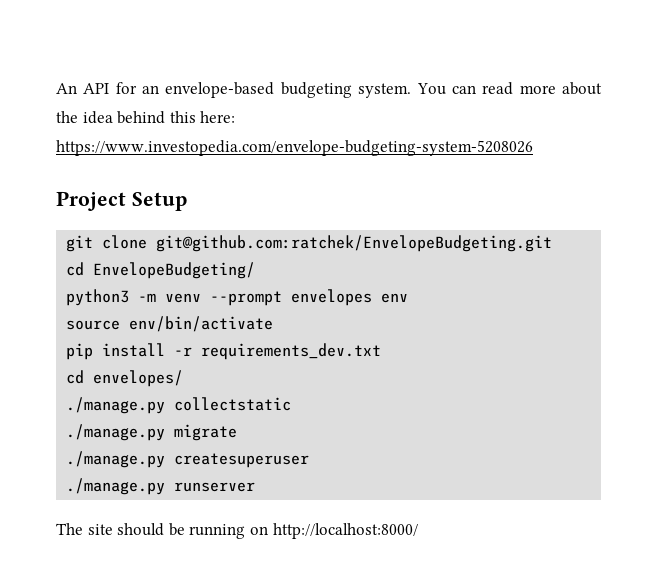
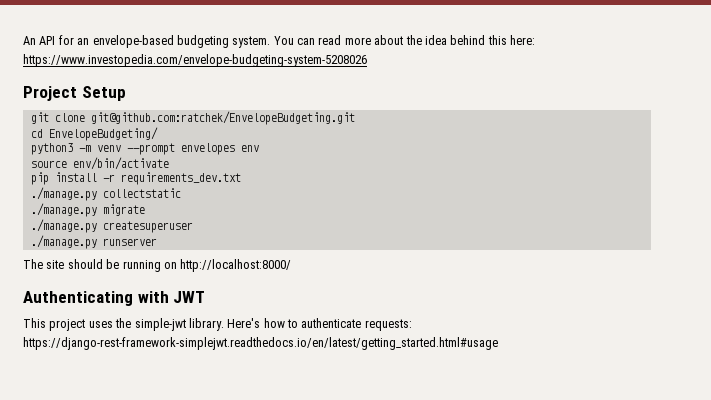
- cd envelopes/
+ Authenticating with JWT
+ This project uses the simple-jwt library. Here's how to authenticate requests: https://django-rest-framework-simplejwt.readthedocs.io/en/latest/getting_started.html#usage

